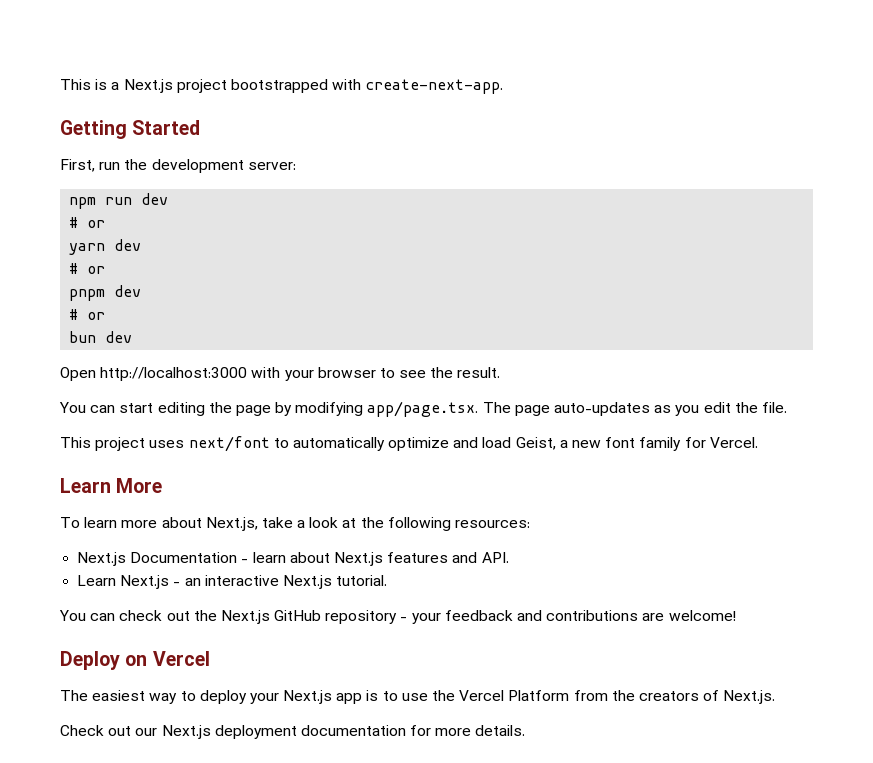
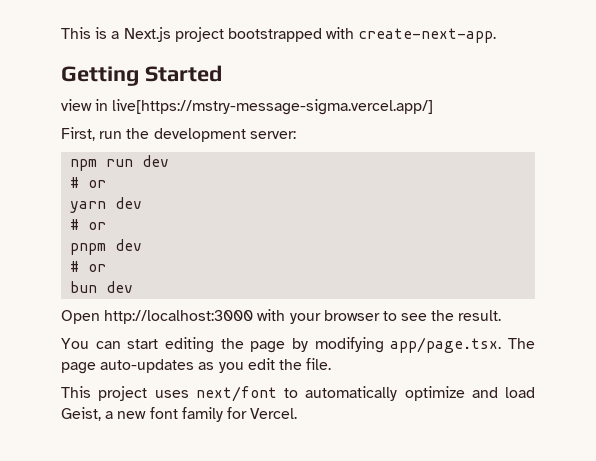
+ view in live[https://mstry-message-sigma.vercel.app/]
- Learn More
- To learn more about Next.js, take a look at the following resources:
- Next.js Documentation - learn about Next.js features and API.
- Learn Next.js - an interactive Next.js tutorial.
- You can check out the Next.js GitHub repository - your feedback and contributions are welcome!
- Deploy on Vercel
- The easiest way to deploy your Next.js app is to use the Vercel Platform from the creators of Next.js.
- Check out our Next.js deployment documentation for more details.

